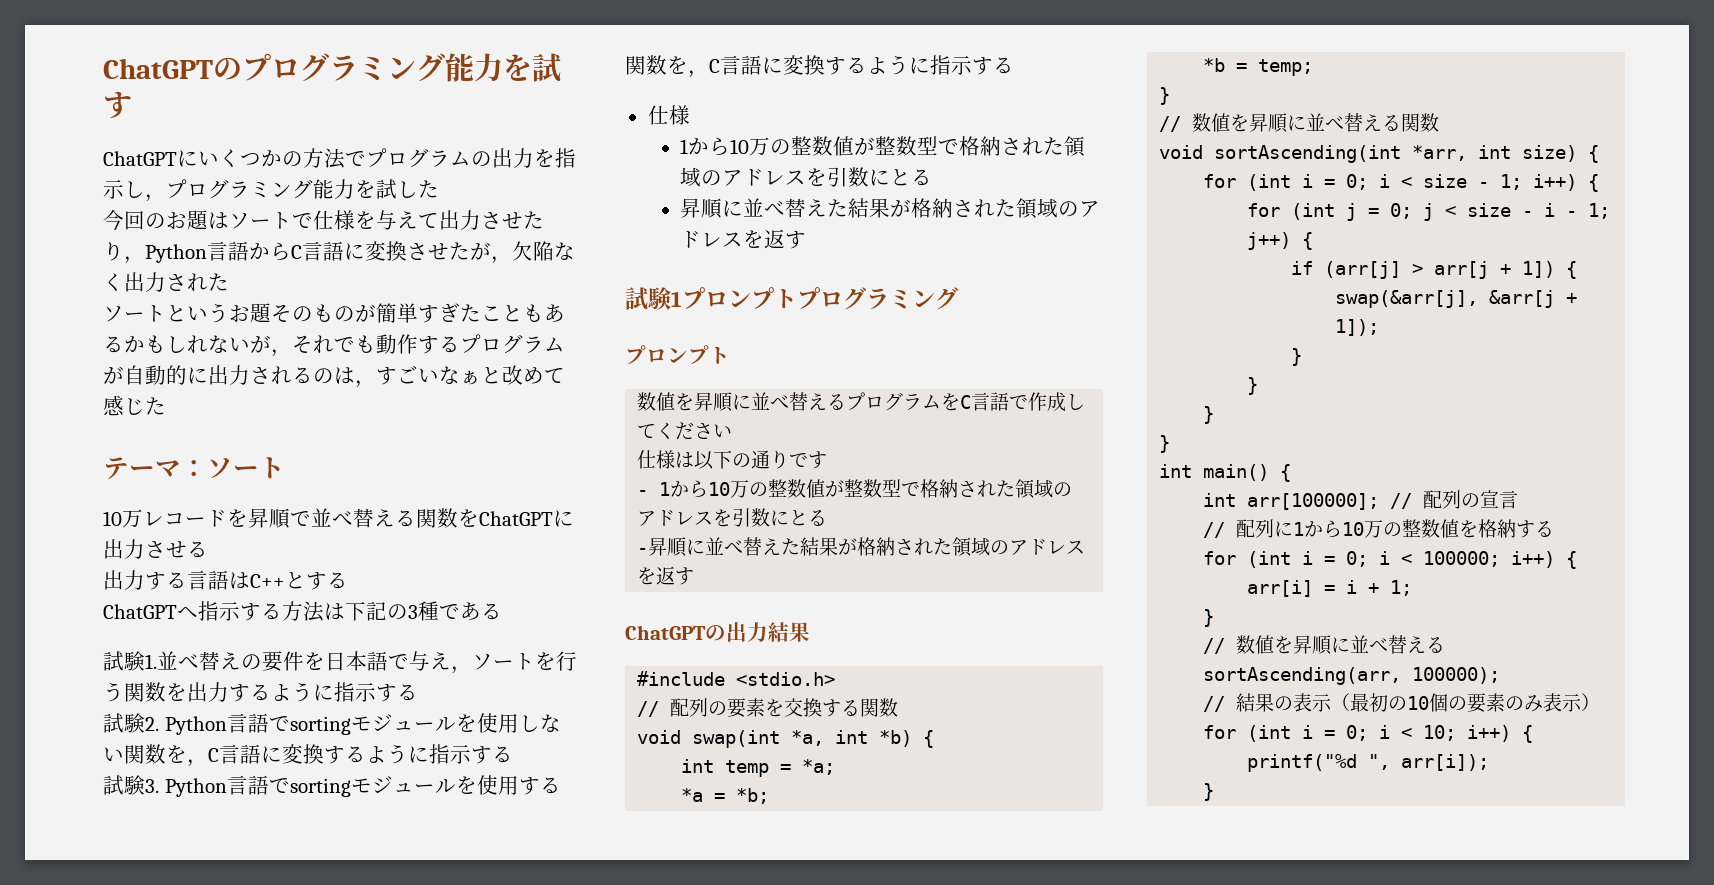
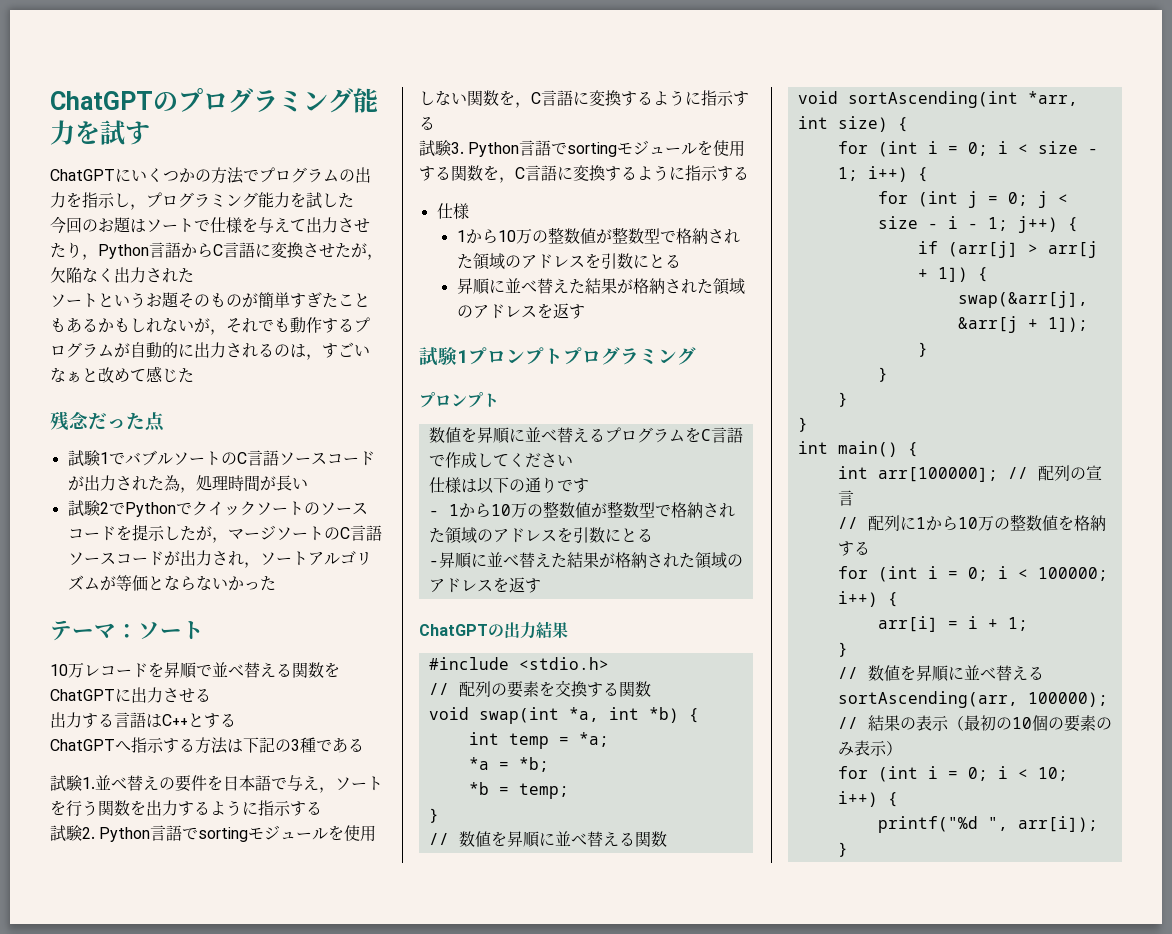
+ 残念だった点
+ 試験1でバブルソートのC言語ソースコードが出力された為，処理時間が長い
+ 試験2でPythonでクイックソートのソースコードを提示したが，マージソートのC言語ソースコードが出力され，ソートアルゴリズムが等価とならないかった

